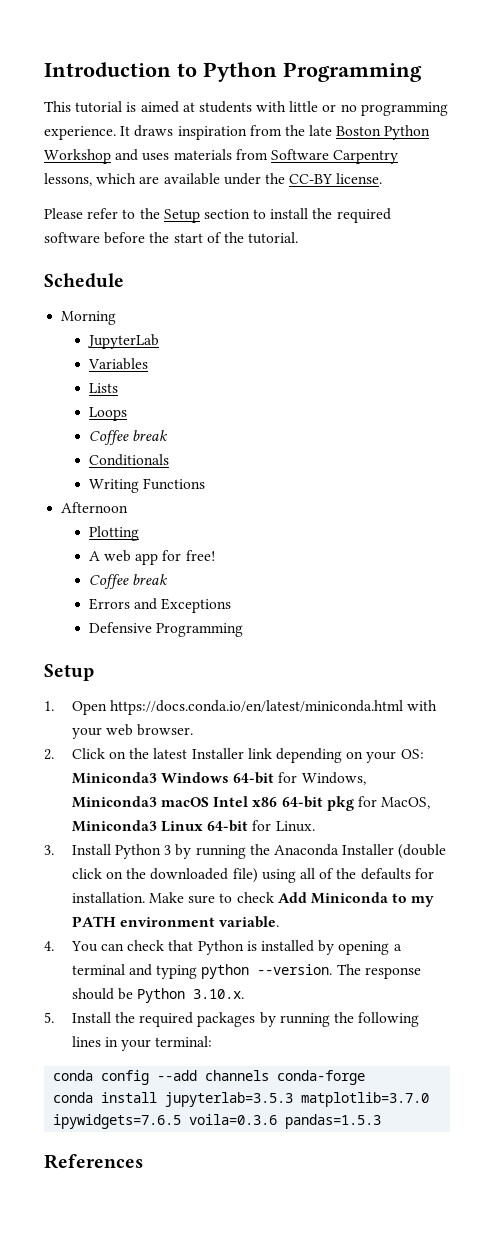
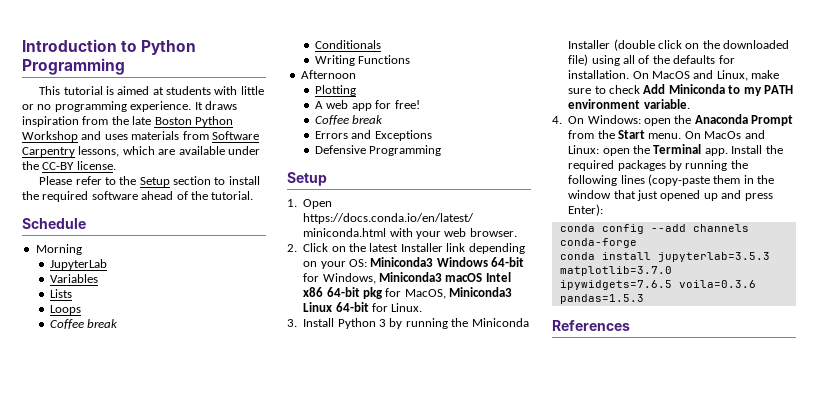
- Please refer to the Setup section to install the required software before the start of the tutorial.
+ Please refer to the Setup section to install the required software ahead of the tutorial.
- 3. Install Python 3 by running the Anaconda Installer (double click on the downloaded file) using all of the defaults for installation.
+ 3. Install Python 3 by running the Miniconda Installer (double click on the downloaded file) using all of the defaults for installation.
- Make sure to check Add Miniconda to my PATH environment variable.
+ On MacOS and Linux, make sure to check Add Miniconda to my PATH environment variable.
- 4. You can check that Python is installed by opening a terminal and typing python --version. The response should be Python 3.10.x.
- 5. Install the required packages by running the following lines in your terminal:
+ 4. On Windows: open the Anaconda Prompt from the Start menu. On MacOs and Linux: open the Terminal app. Install the required packages by running the following lines (copy-paste them in the window that just opened up and press Enter):

